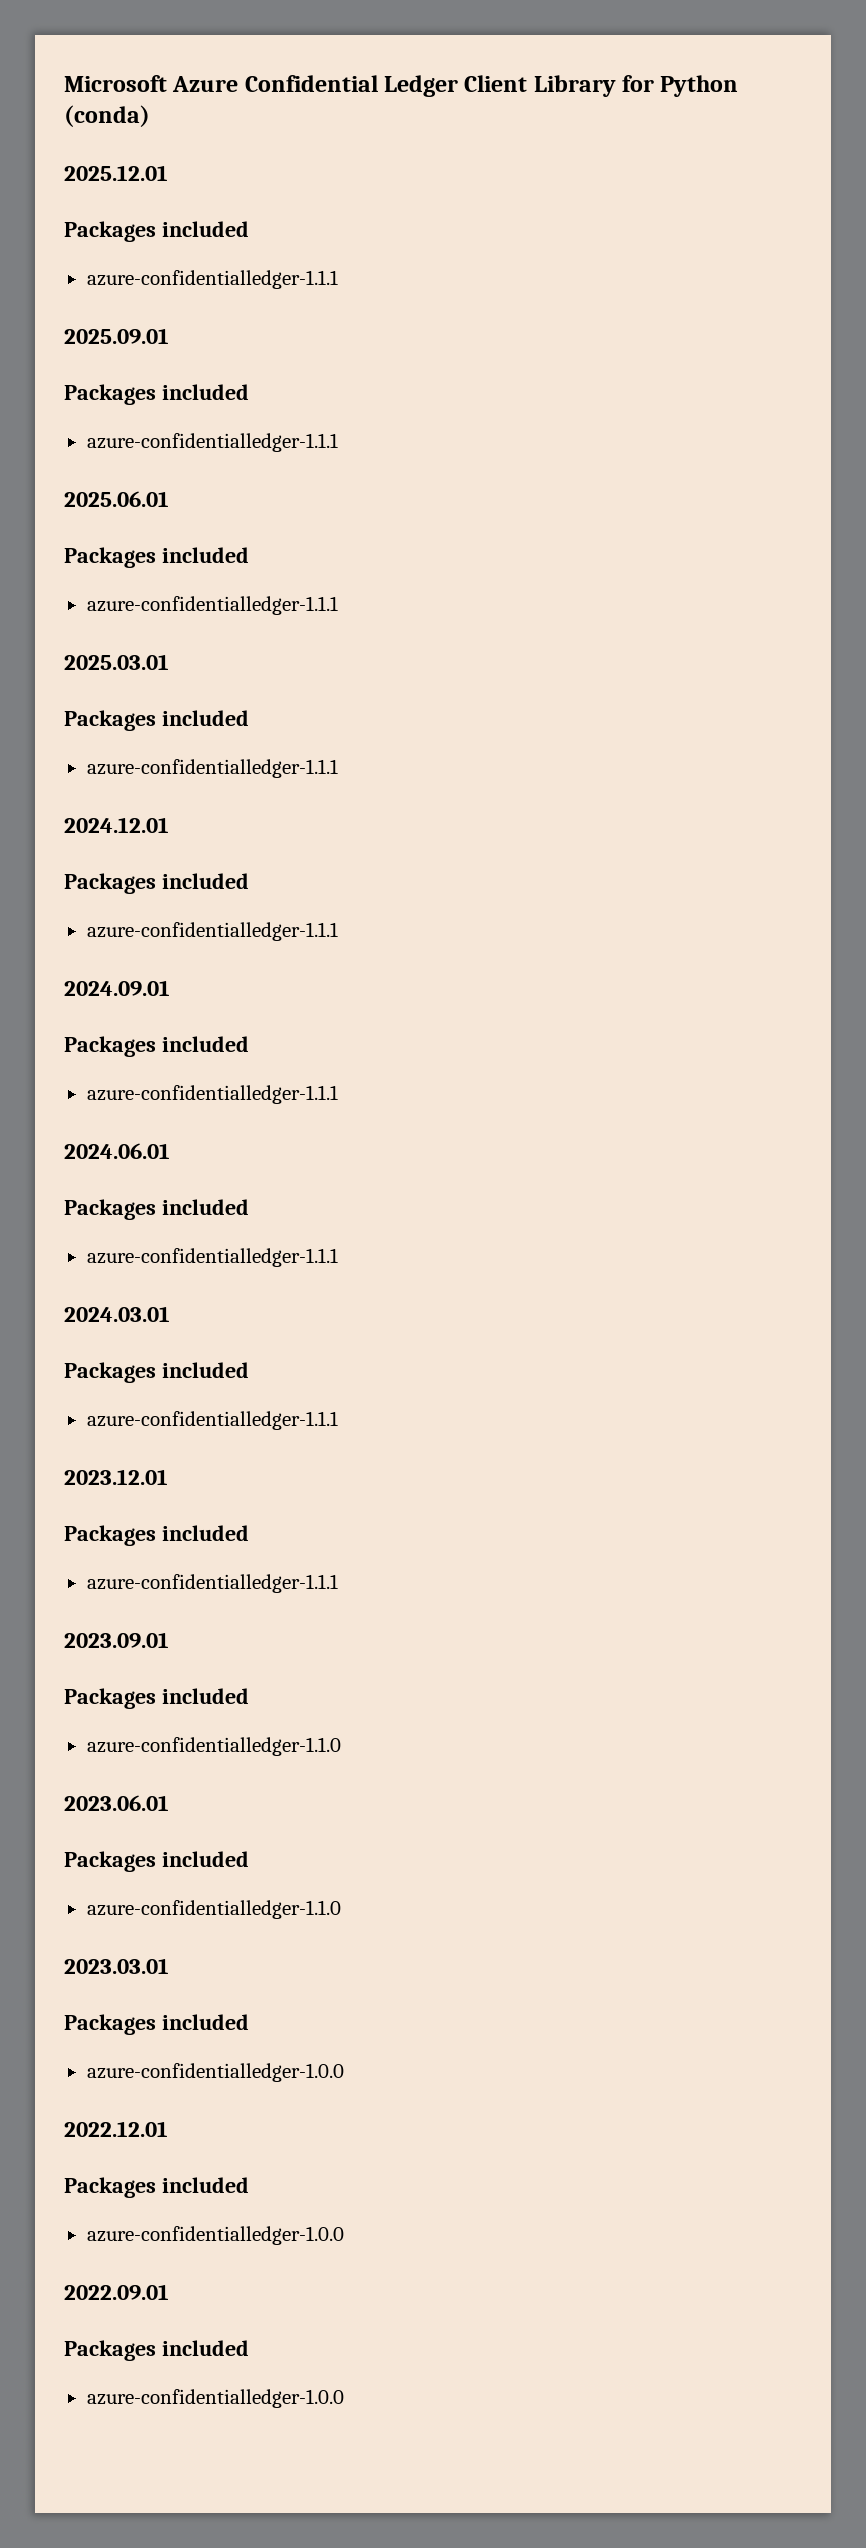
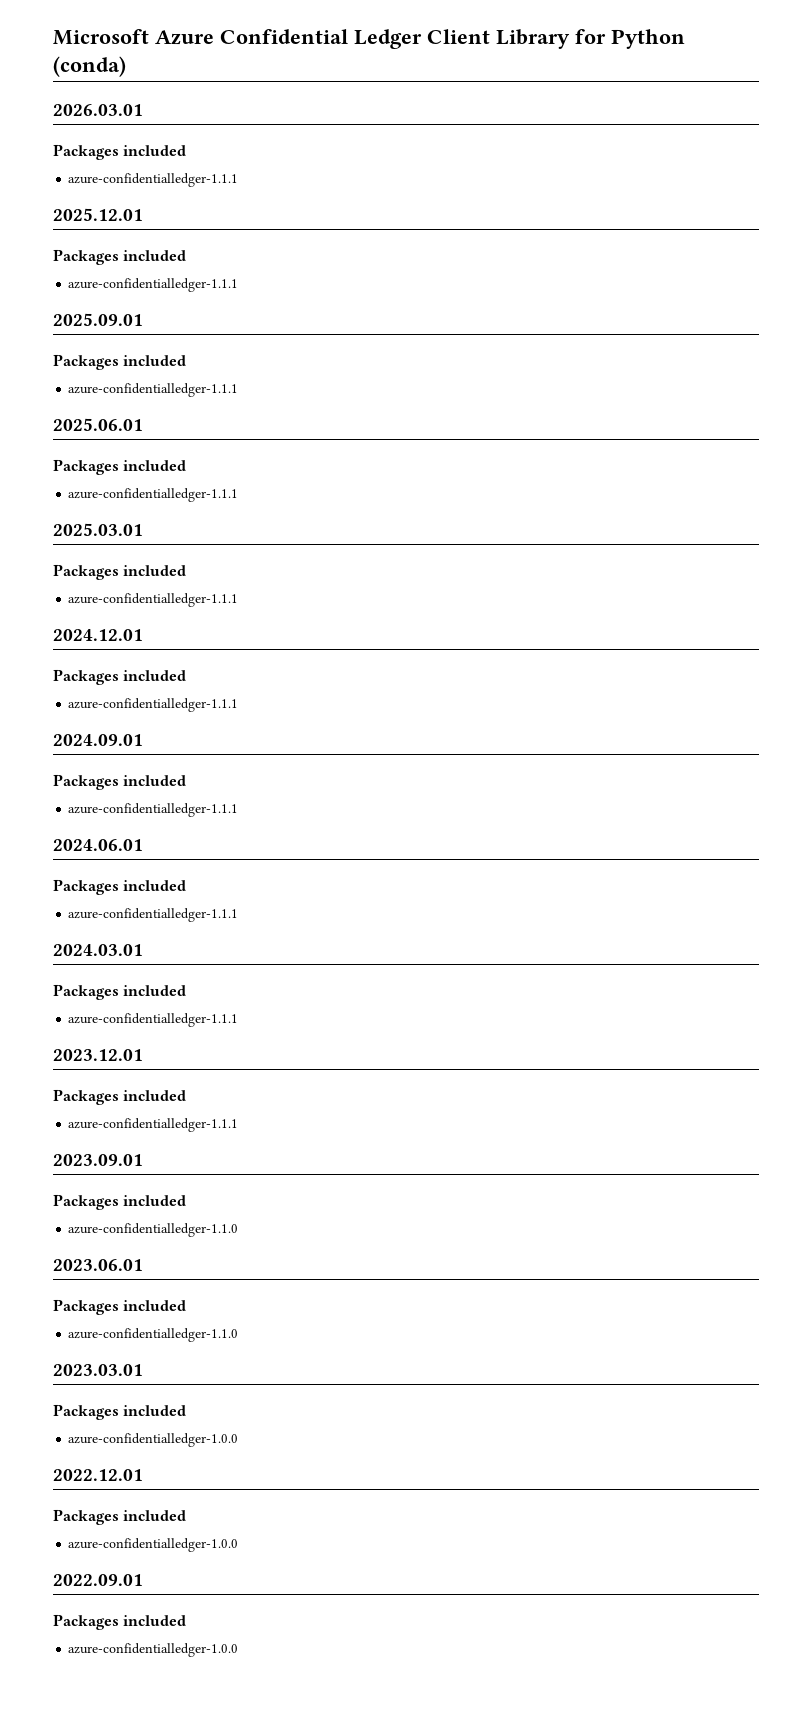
+ 2026.03.01
+ Packages included
+ azure-confidentialledger-1.1.1

